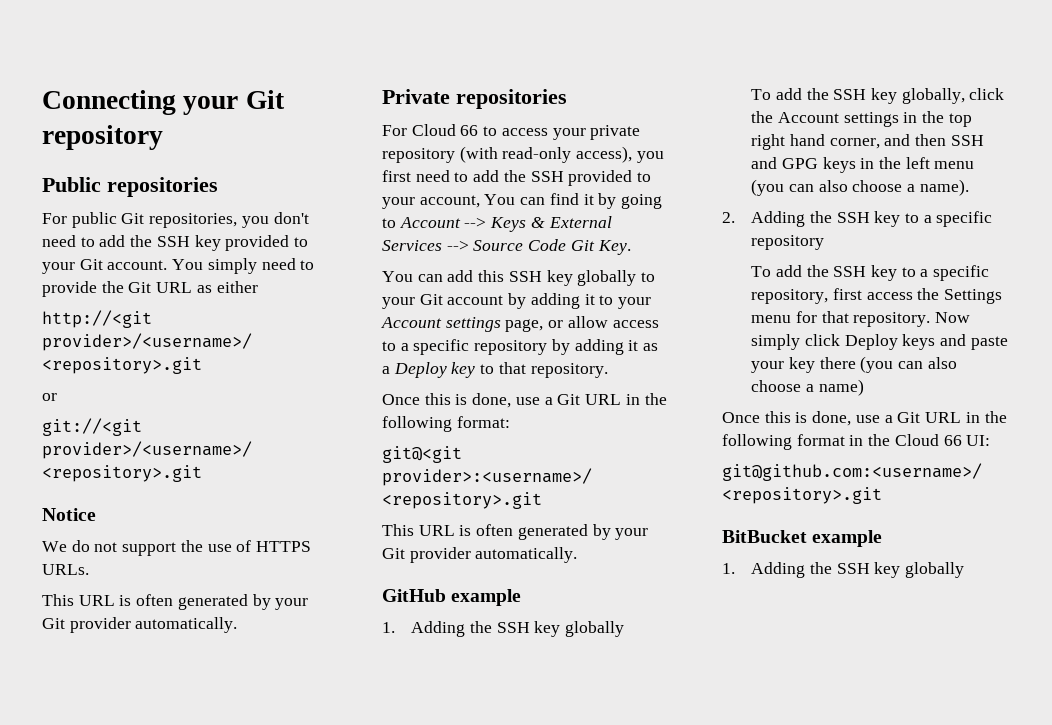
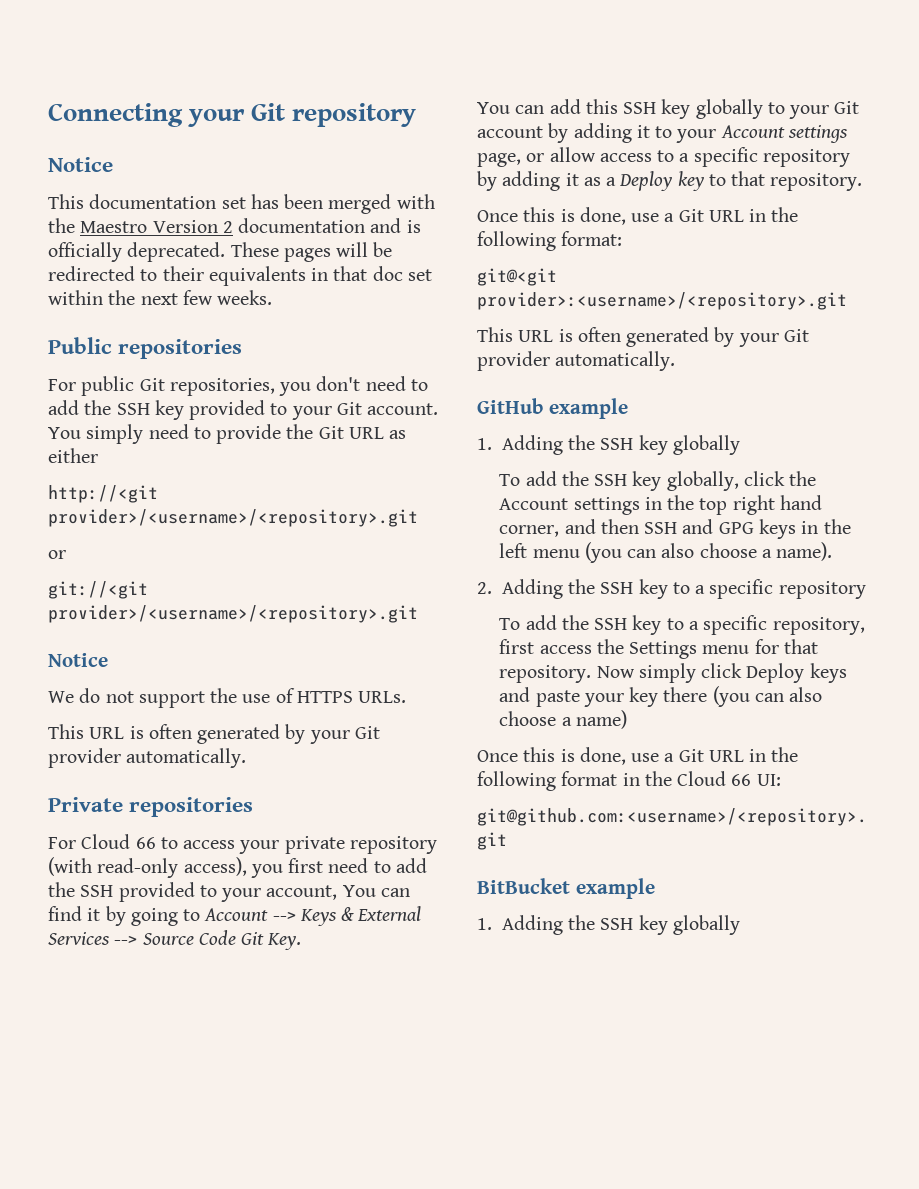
  Connecting your Git repository
+ Notice
+ This documentation set has been merged with the Maestro Version 2 documentation and is officially deprecated. These pages will be redirected to their equivalents in that doc set within the next few weeks.

